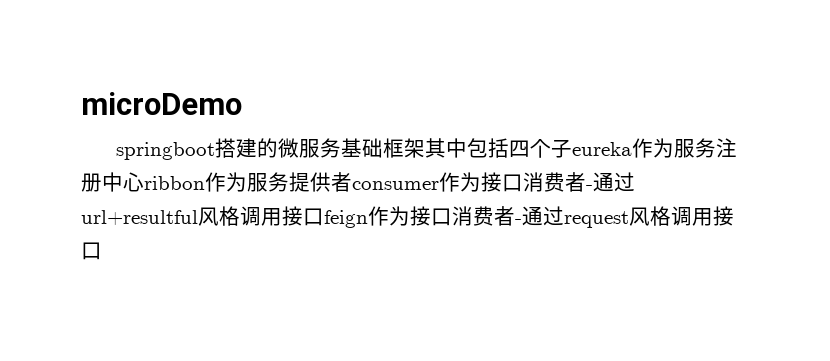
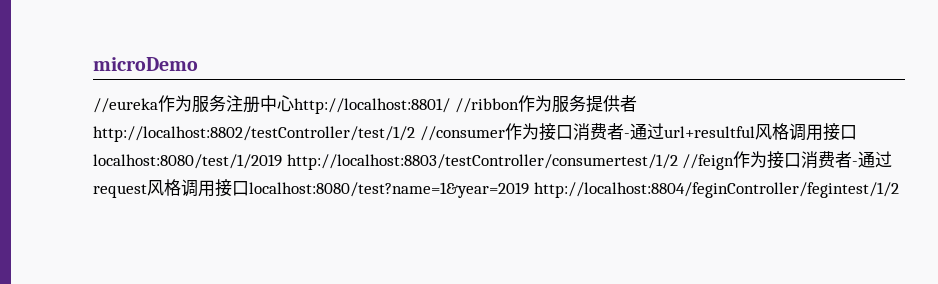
- springboot搭建的微服务基础框架其中包括四个子eureka作为服务注册中心ribbon作为服务提供者consumer作为接口消费者-通过url+resultful风格调用接口feign作为接口消费者-通过request风格调用接口
+ //eureka作为服务注册中心http://localhost:8801/ //ribbon作为服务提供者http://localhost:8802/testController/test/1/2 //consumer作为接口消费者-通过url+resultful风格调用接口localhost:8080/test/1/2019 http://localhost:8803/testController/consumertest/1/2 //feign作为接口消费者-通过request风格调用接口localhost:8080/test?name=1&year=2019 http://localhost:8804/feginController/fegintest/1/2

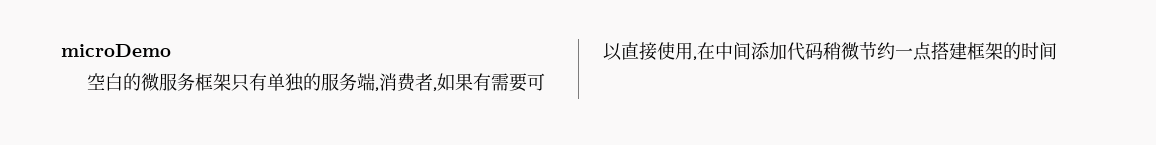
- //eureka作为服务注册中心http://localhost:8801/ //ribbon作为服务提供者http://localhost:8802/testController/test/1/2 //consumer作为接口消费者-通过url+resultful风格调用接口localhost:8080/test/1/2019 http://localhost:8803/testController/consumertest/1/2 //feign作为接口消费者-通过request风格调用接口localhost:8080/test?name=1&year=2019 http://localhost:8804/feginController/fegintest/1/2
+ 空白的微服务框架只有单独的服务端,消费者,如果有需要可以直接使用,在中间添加代码稍微节约一点搭建框架的时间

